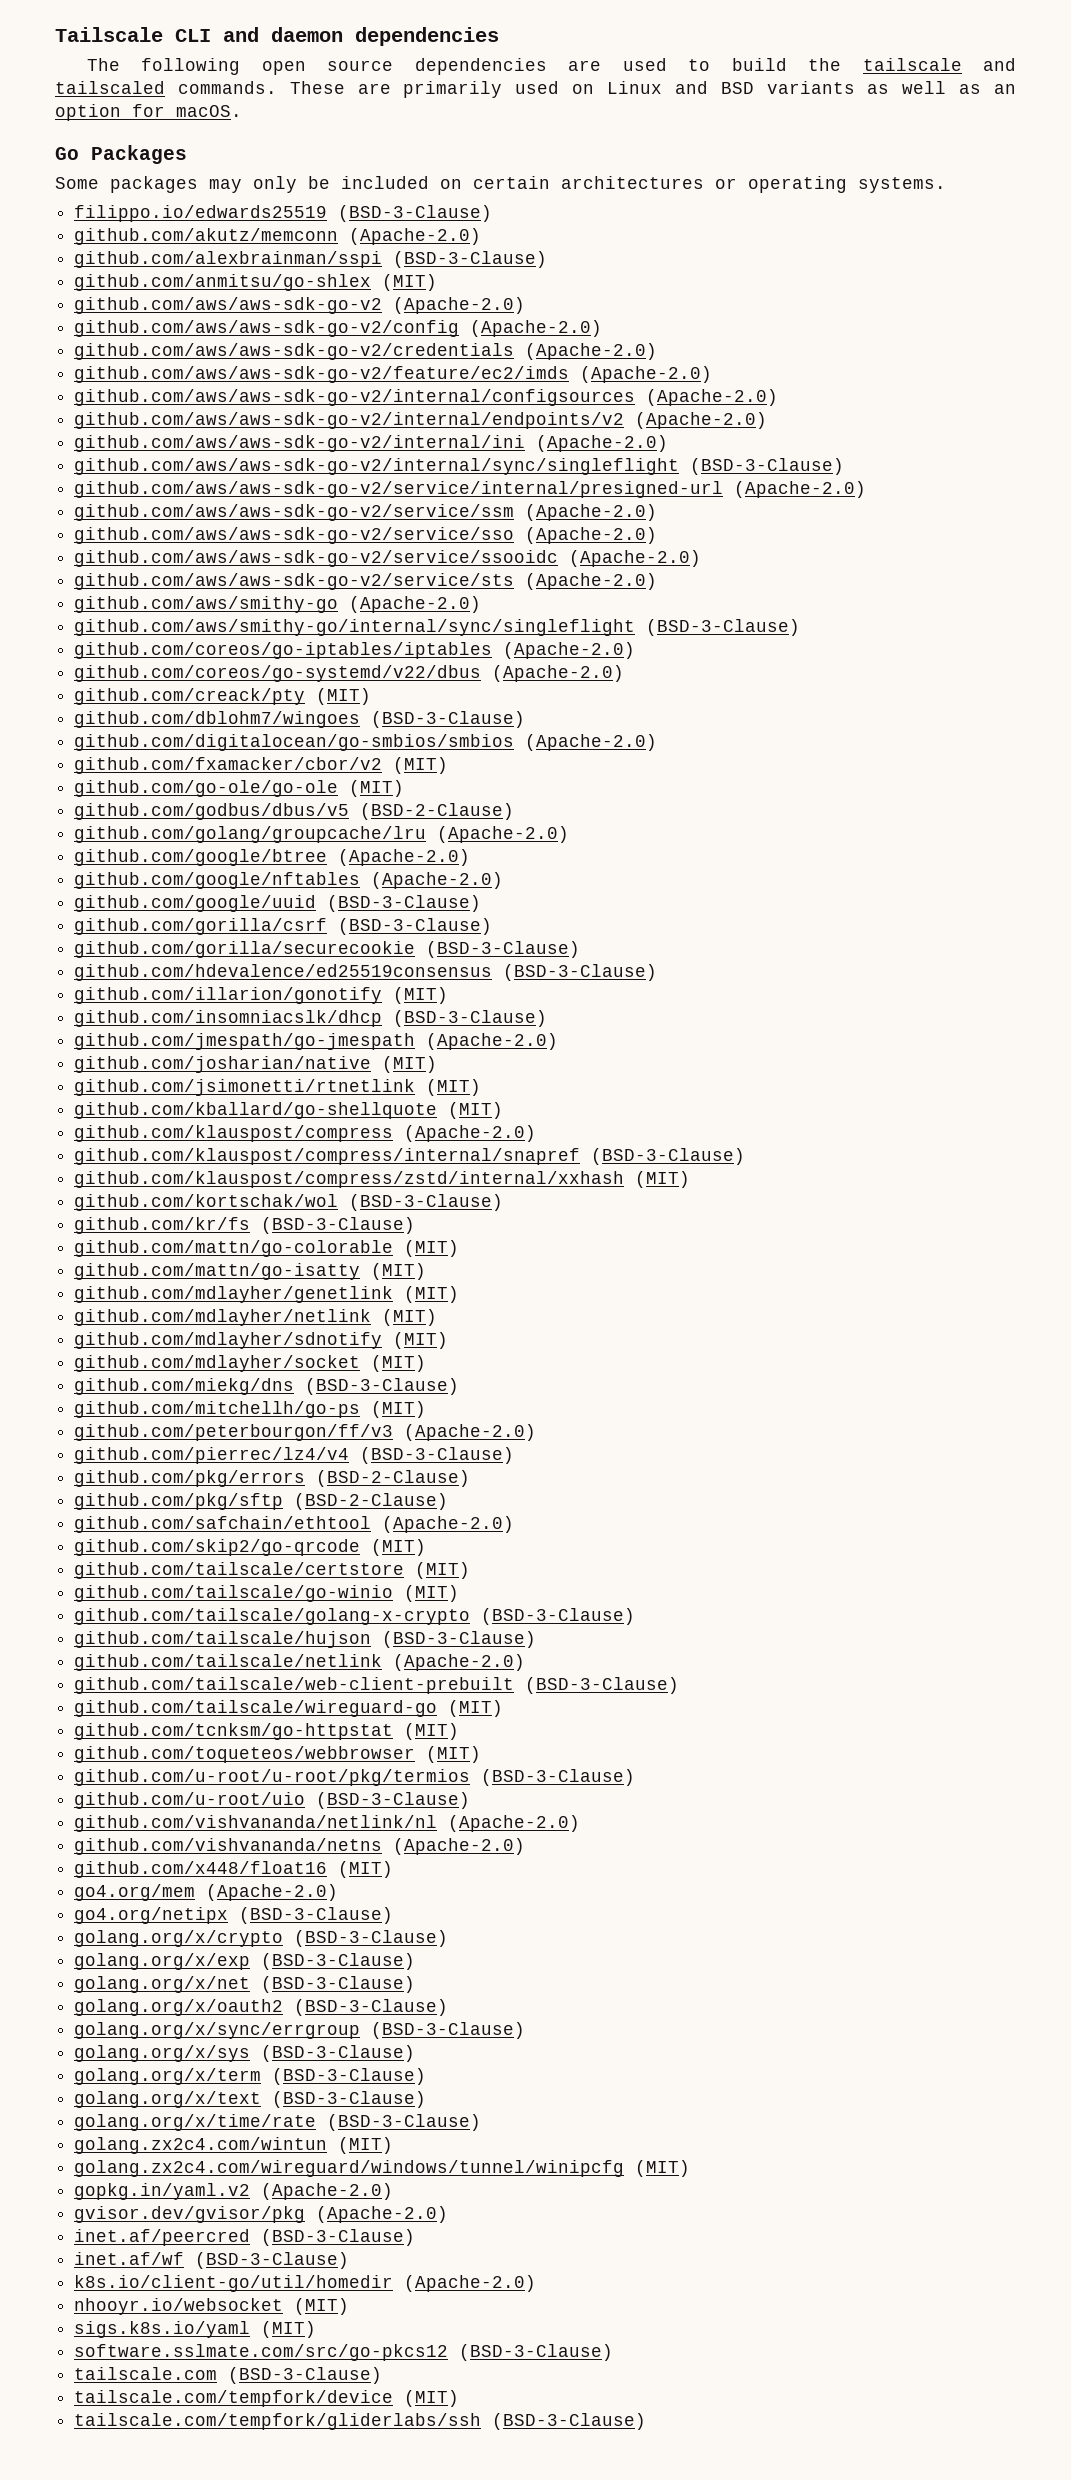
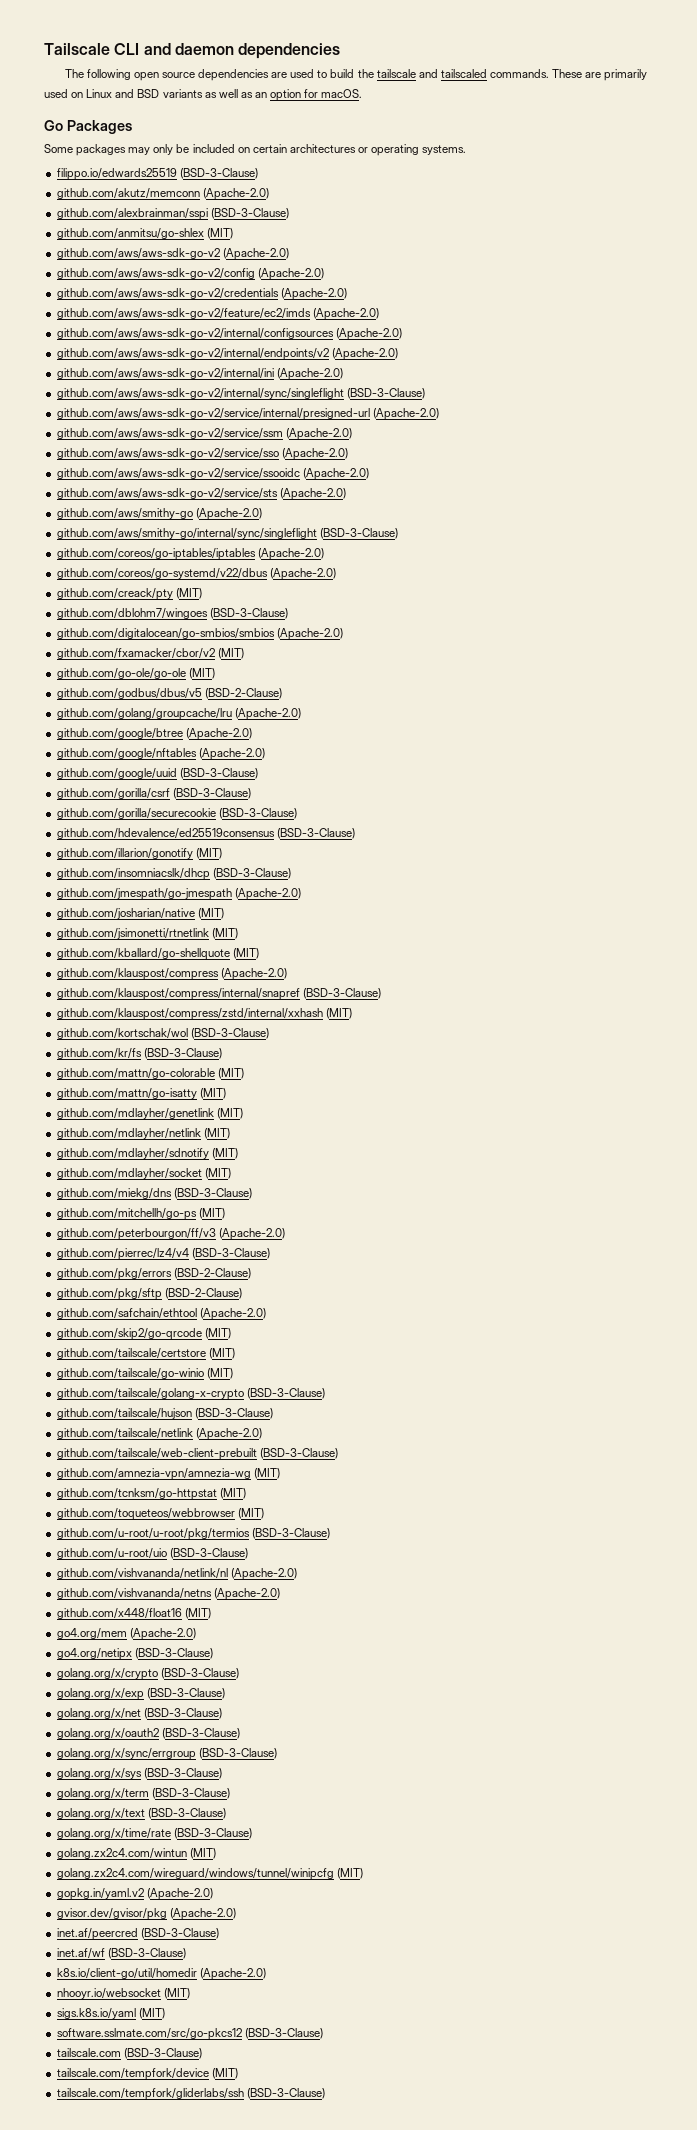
- github.com/tailscale/wireguard-go (MIT)
+ github.com/amnezia-vpn/amnezia-wg (MIT)

